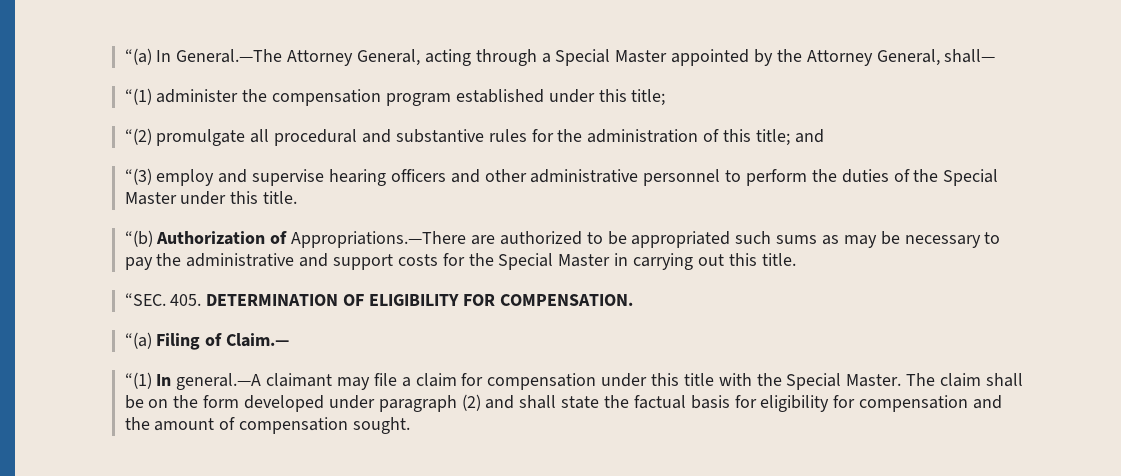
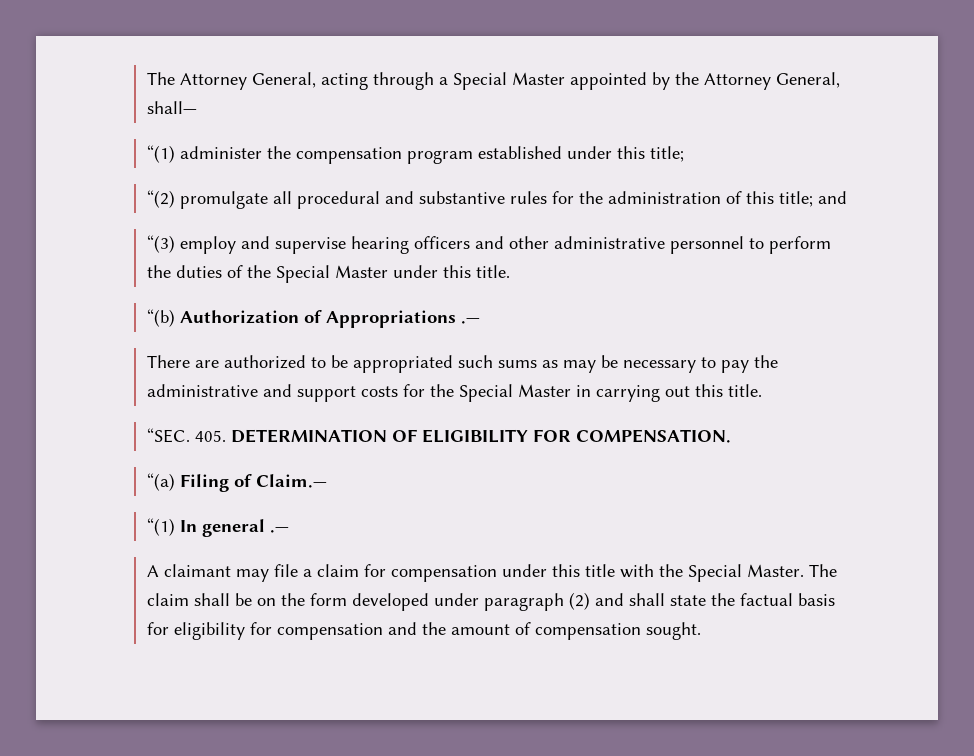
- “(a) In General.—The Attorney General, acting through a Special Master appointed by the Attorney General, shall—
+ The Attorney General, acting through a Special Master appointed by the Attorney General, shall—
- “(b) Authorization of Appropriations.—There are authorized to be appropriated such sums as may be necessary to pay the administrative and support costs for the Special Master in carrying out this title.
+ “(b) Authorization of Appropriations .—
+ There are authorized to be appropriated such sums as may be necessary to pay the administrative and support costs for the Special Master in carrying out this title.
- “(1) In general.—A claimant may file a claim for compensation under this title with the Special Master.
+ “(1) In general .—
+ A claimant may file a claim for compensation under this title with the Special Master.

